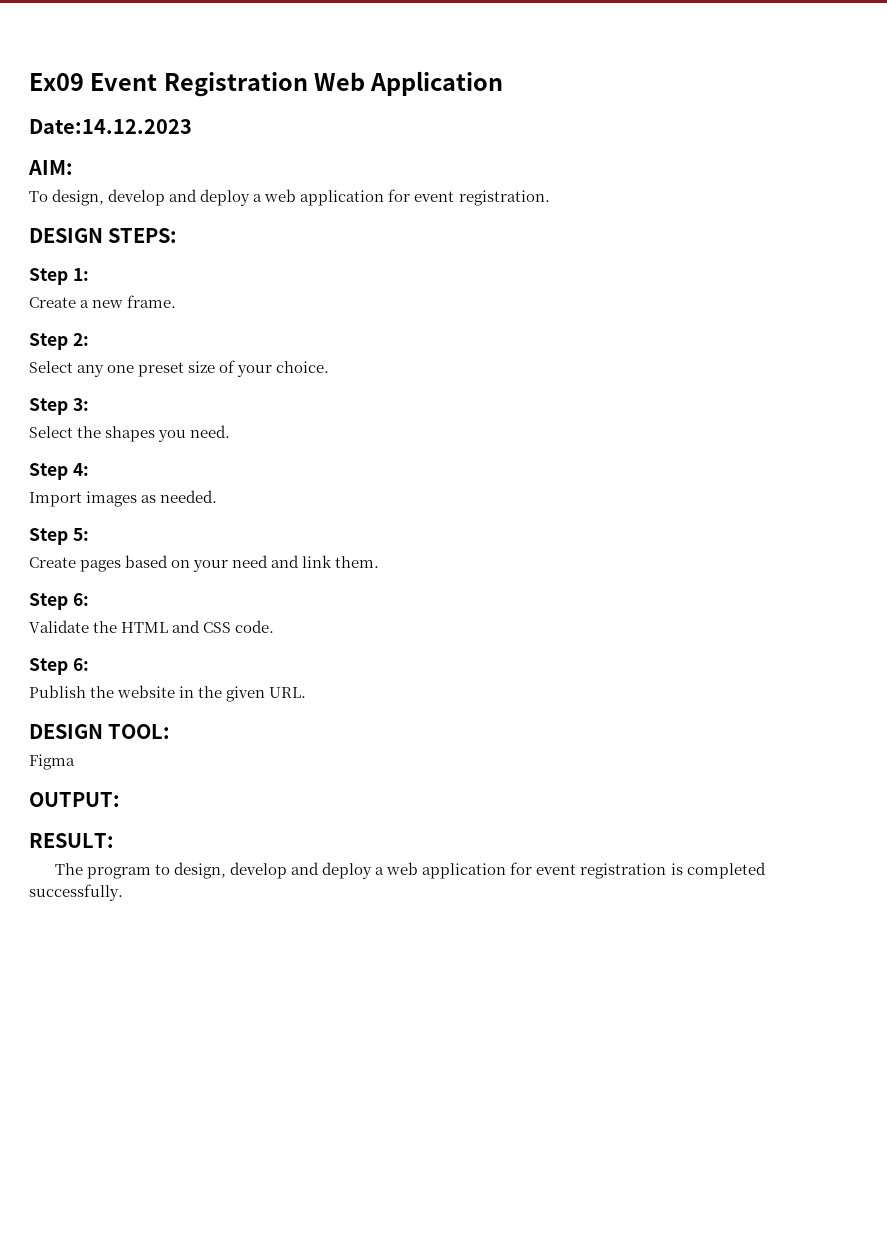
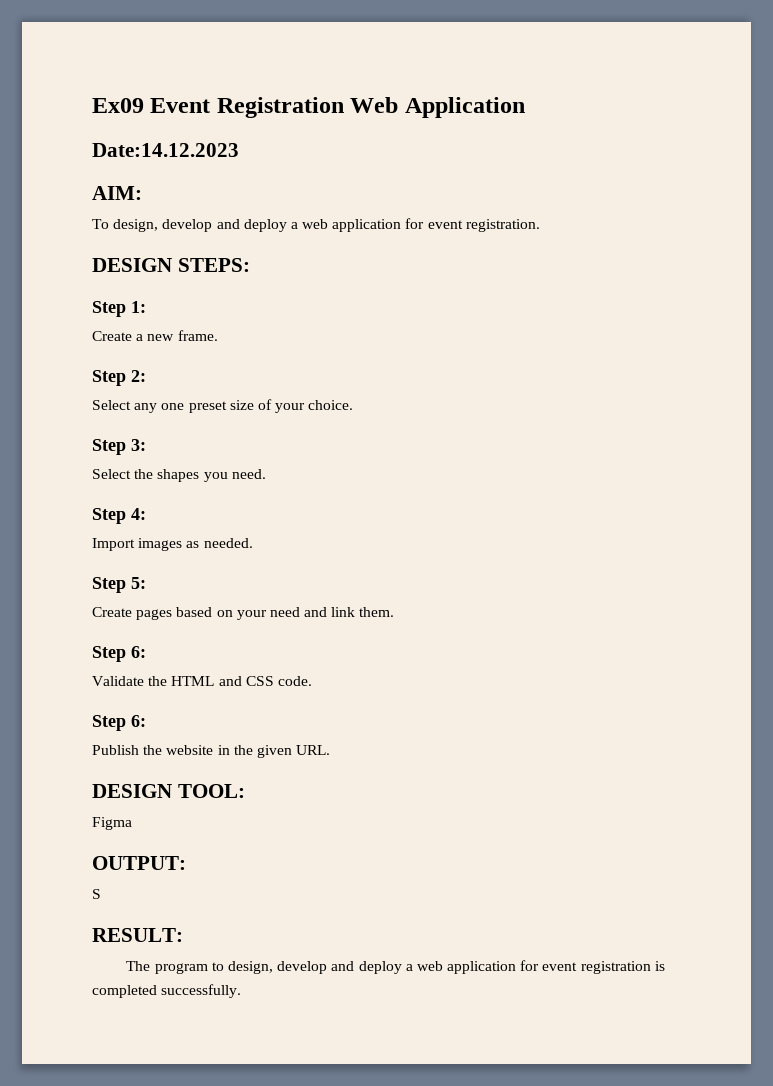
+ S

